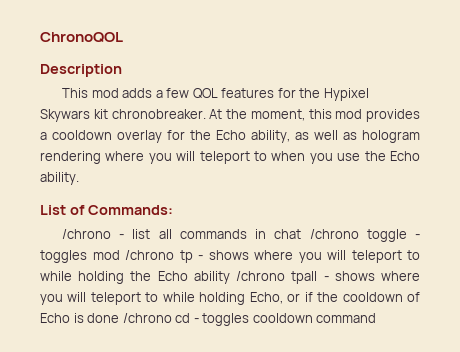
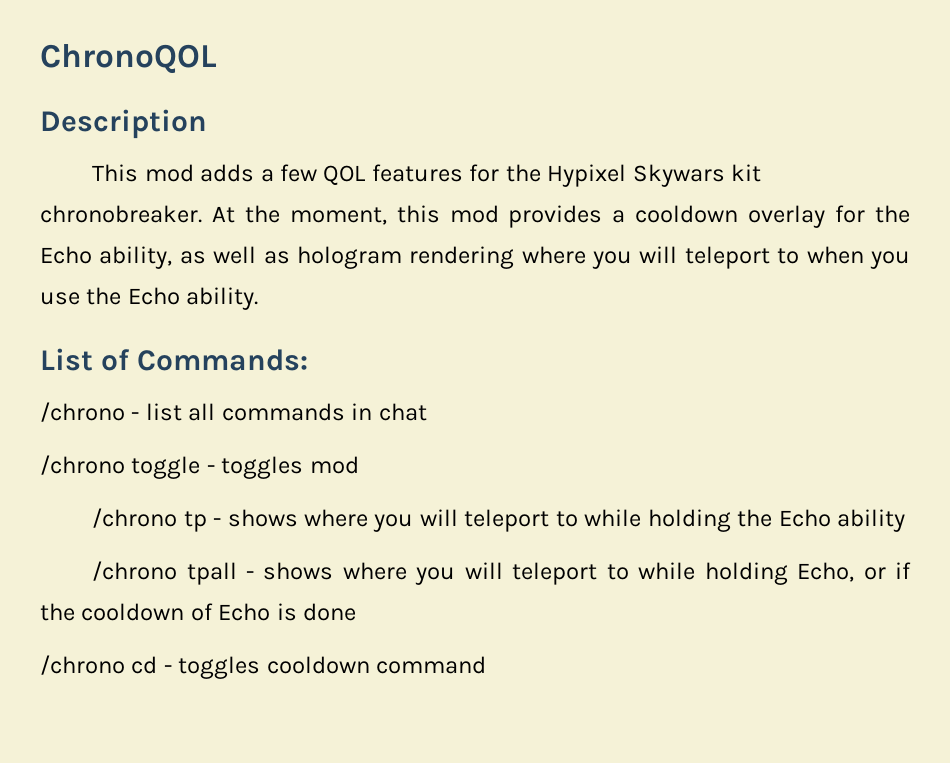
- /chrono - list all commands in chat /chrono toggle - toggles mod /chrono tp - shows where you will teleport to while holding the Echo ability /chrono tpall - shows where you will teleport to while holding Echo, or if the cooldown of Echo is done /chrono cd - toggles cooldown command
+ /chrono - list all commands in chat
+ /chrono toggle - toggles mod
+ /chrono tp - shows where you will teleport to while holding the Echo ability
+ /chrono tpall - shows where you will teleport to while holding Echo, or if the cooldown of Echo is done
+ /chrono cd - toggles cooldown command

